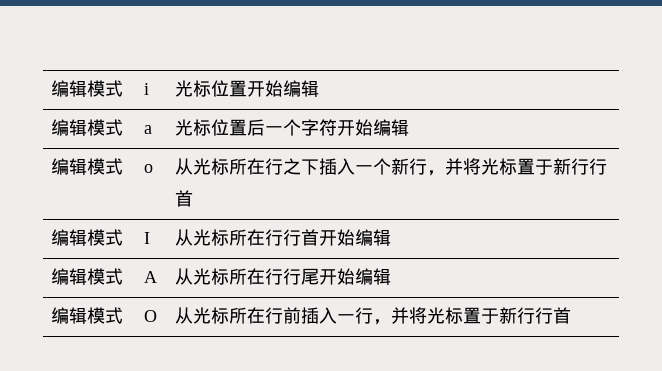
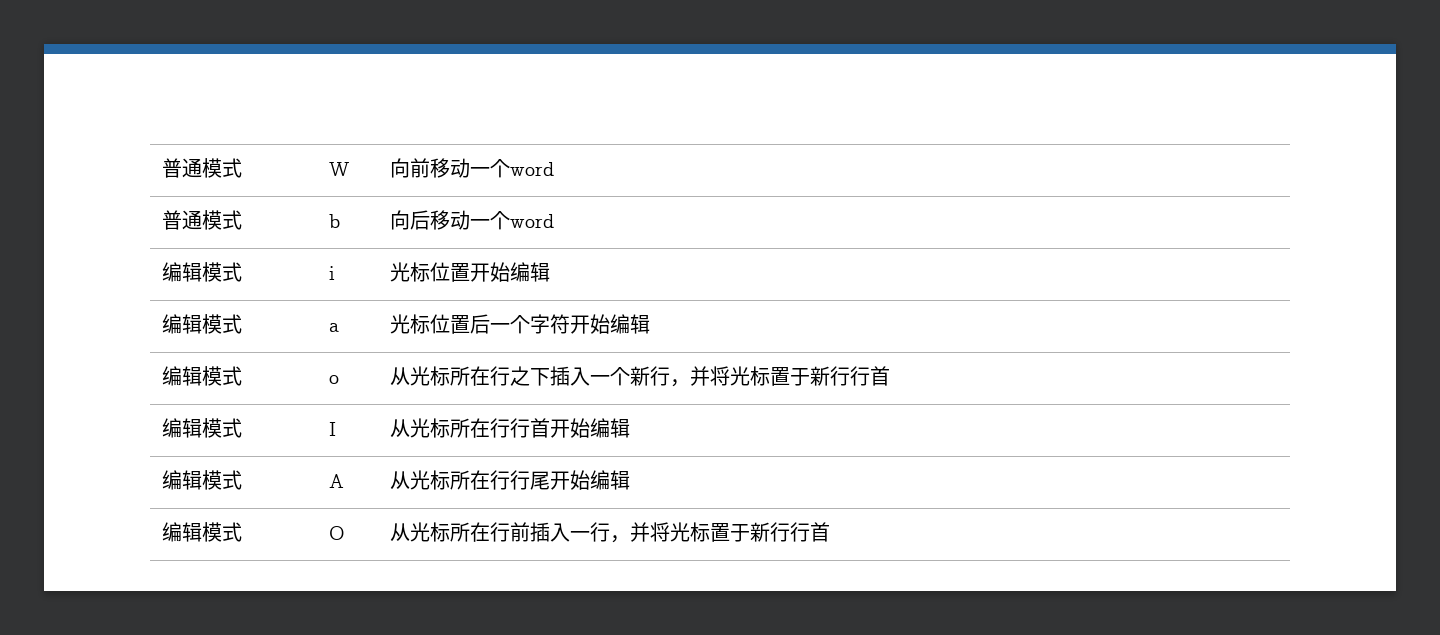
+ 普通模式 | W | 向前移动一个word
+ 普通模式 | b | 向后移动一个word

